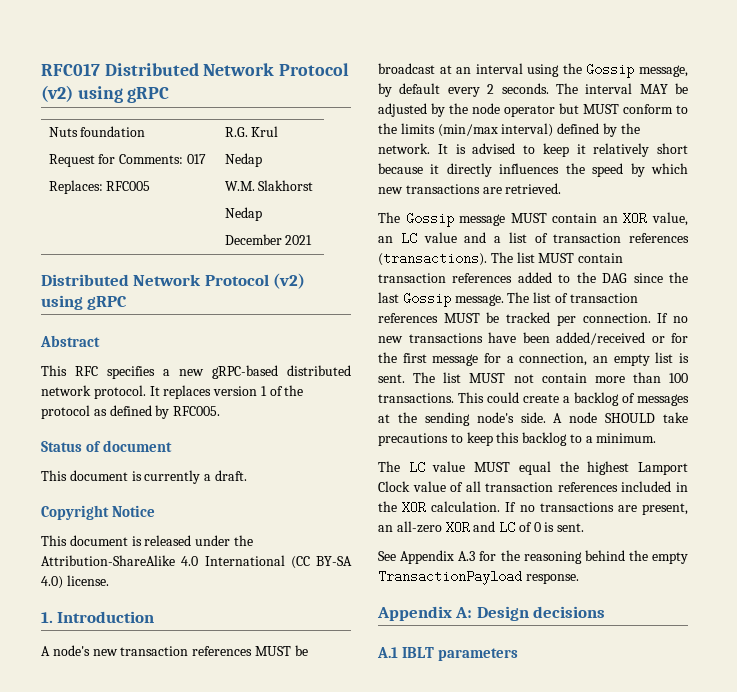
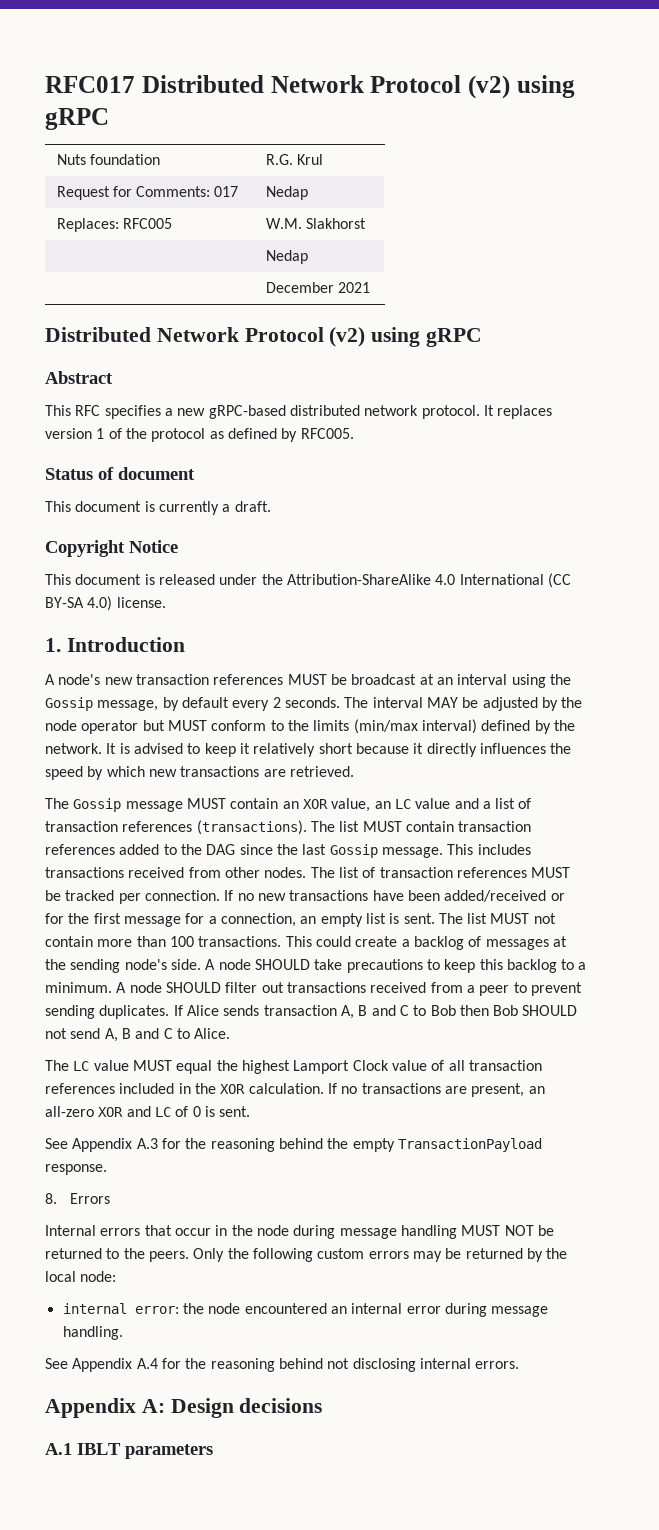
+ This includes transactions received from other nodes.
+ A node SHOULD filter out transactions received from a peer to prevent sending duplicates. If Alice sends transaction A, B and C to Bob then Bob SHOULD not send A, B and C to Alice.
+ 8. Errors
+ Internal errors that occur in the node during message handling MUST NOT be returned to the peers. Only the following custom errors may be returned by the local node:
+ internal error: the node encountered an internal error during message handling.
+ See Appendix A.4 for the reasoning behind not disclosing internal errors.

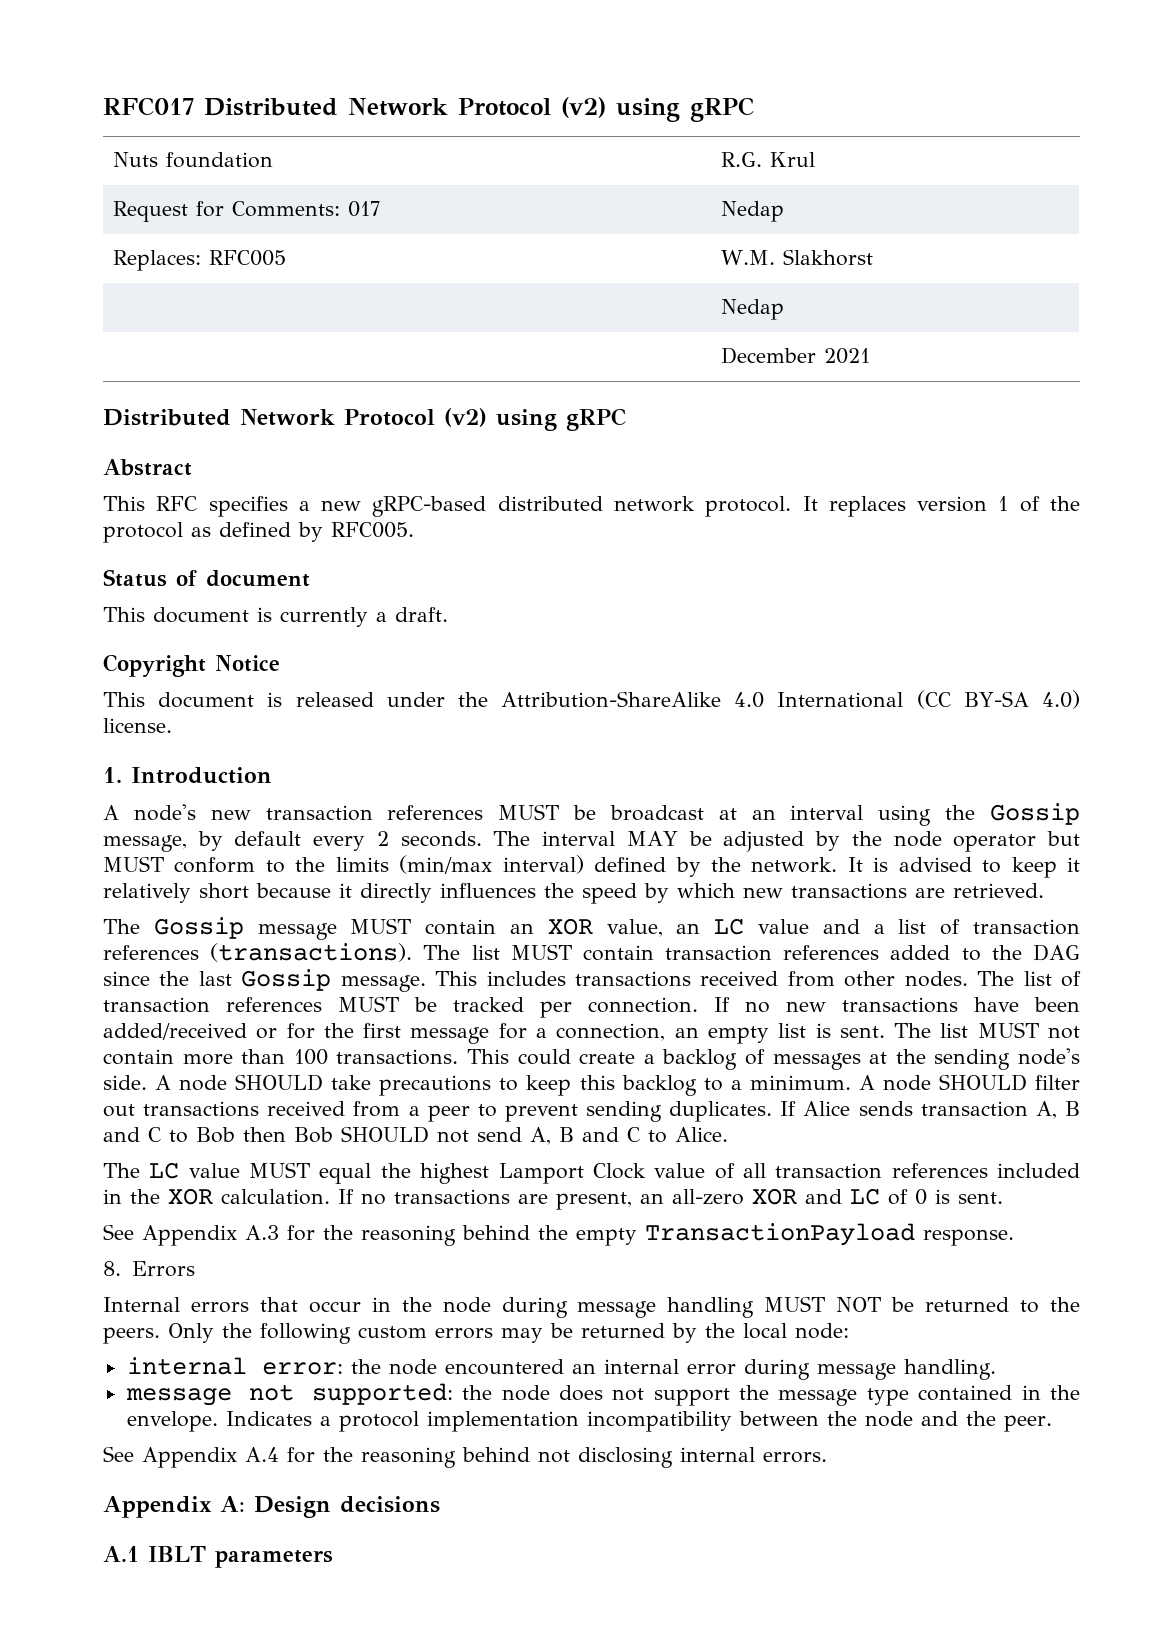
+ message not supported: the node does not support the message type contained in the envelope. Indicates a protocol implementation incompatibility between the node and the peer.

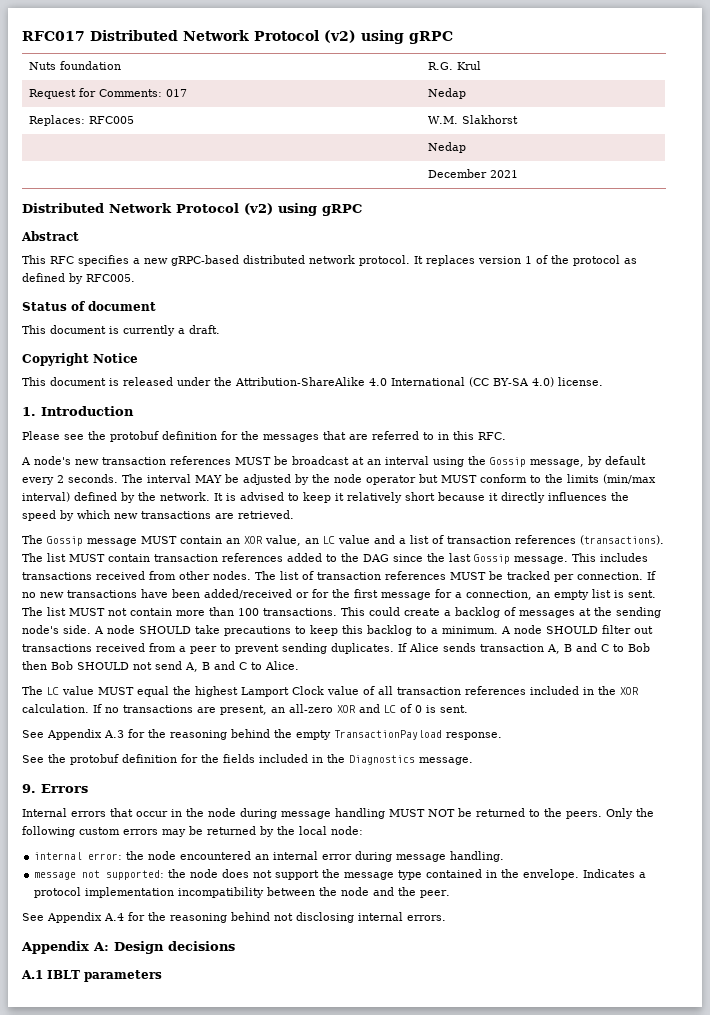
+ Please see the protobuf definition for the messages that are referred to in this RFC.
- 8. Errors
+ See the protobuf definition for the fields included in the Diagnostics message.
+ 9. Errors

